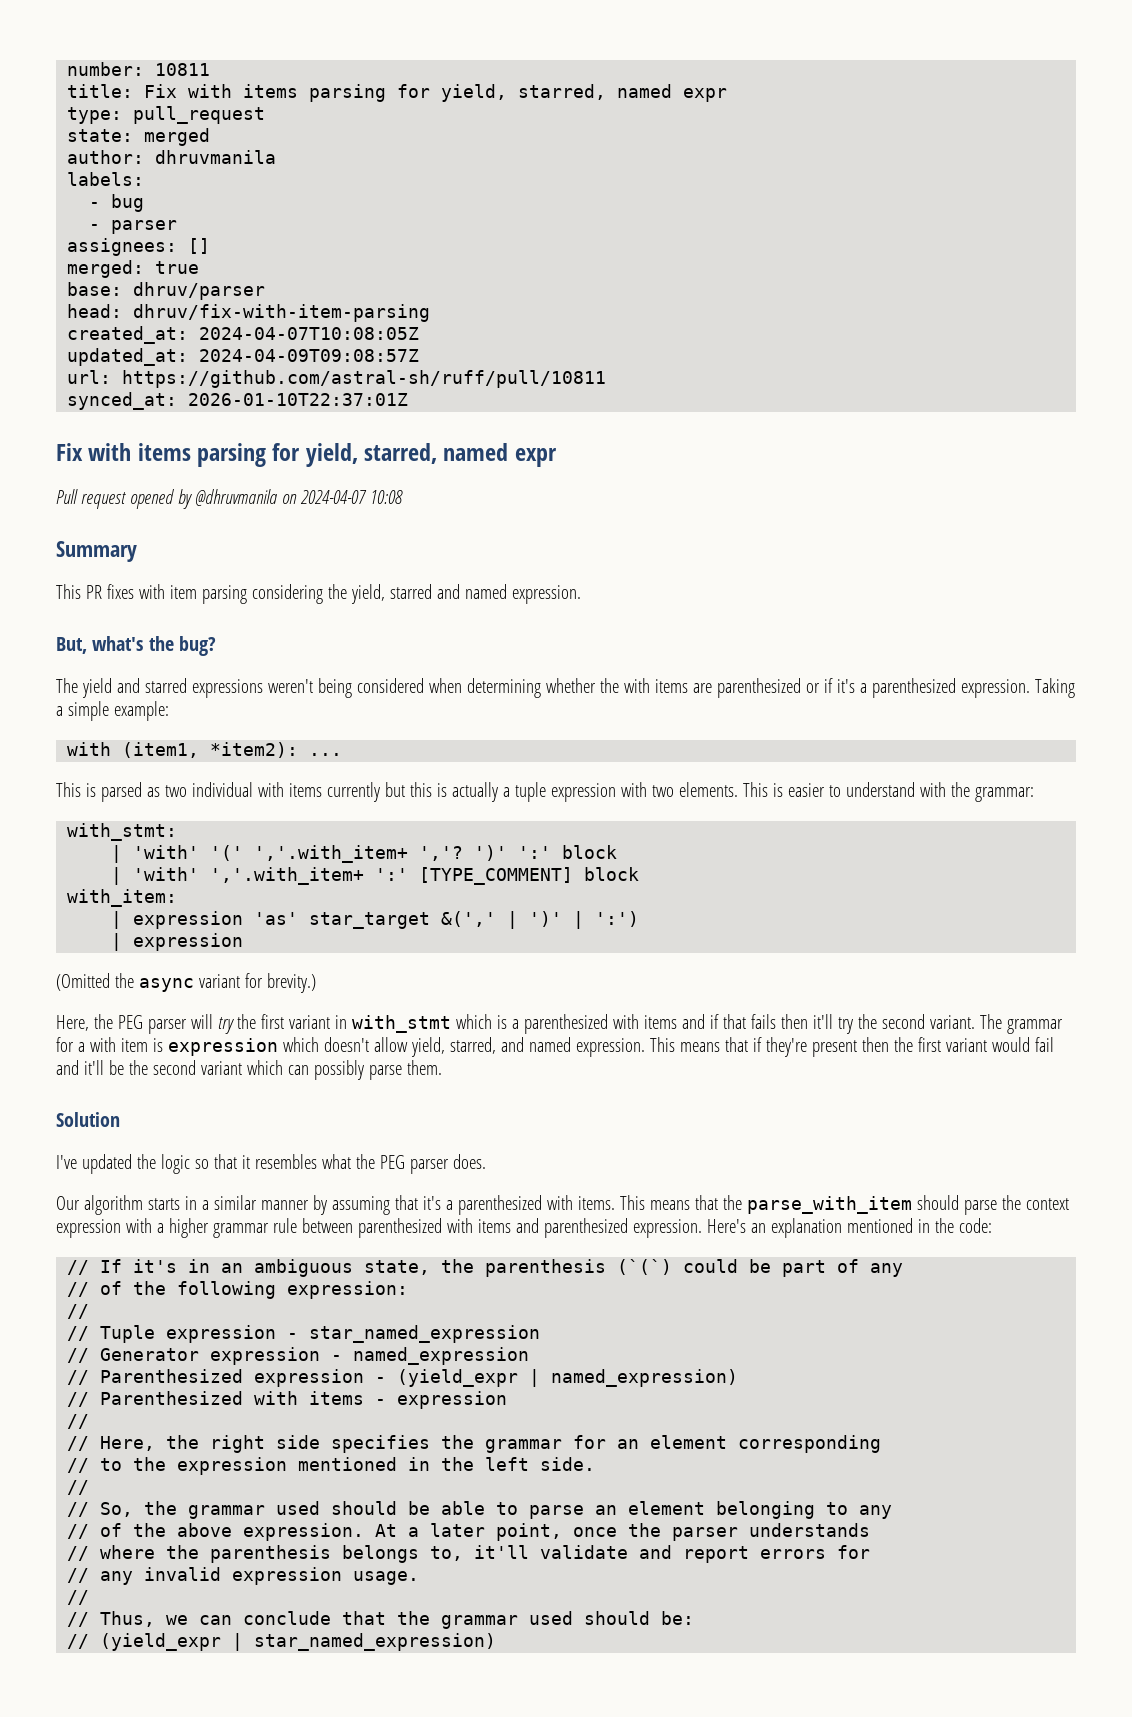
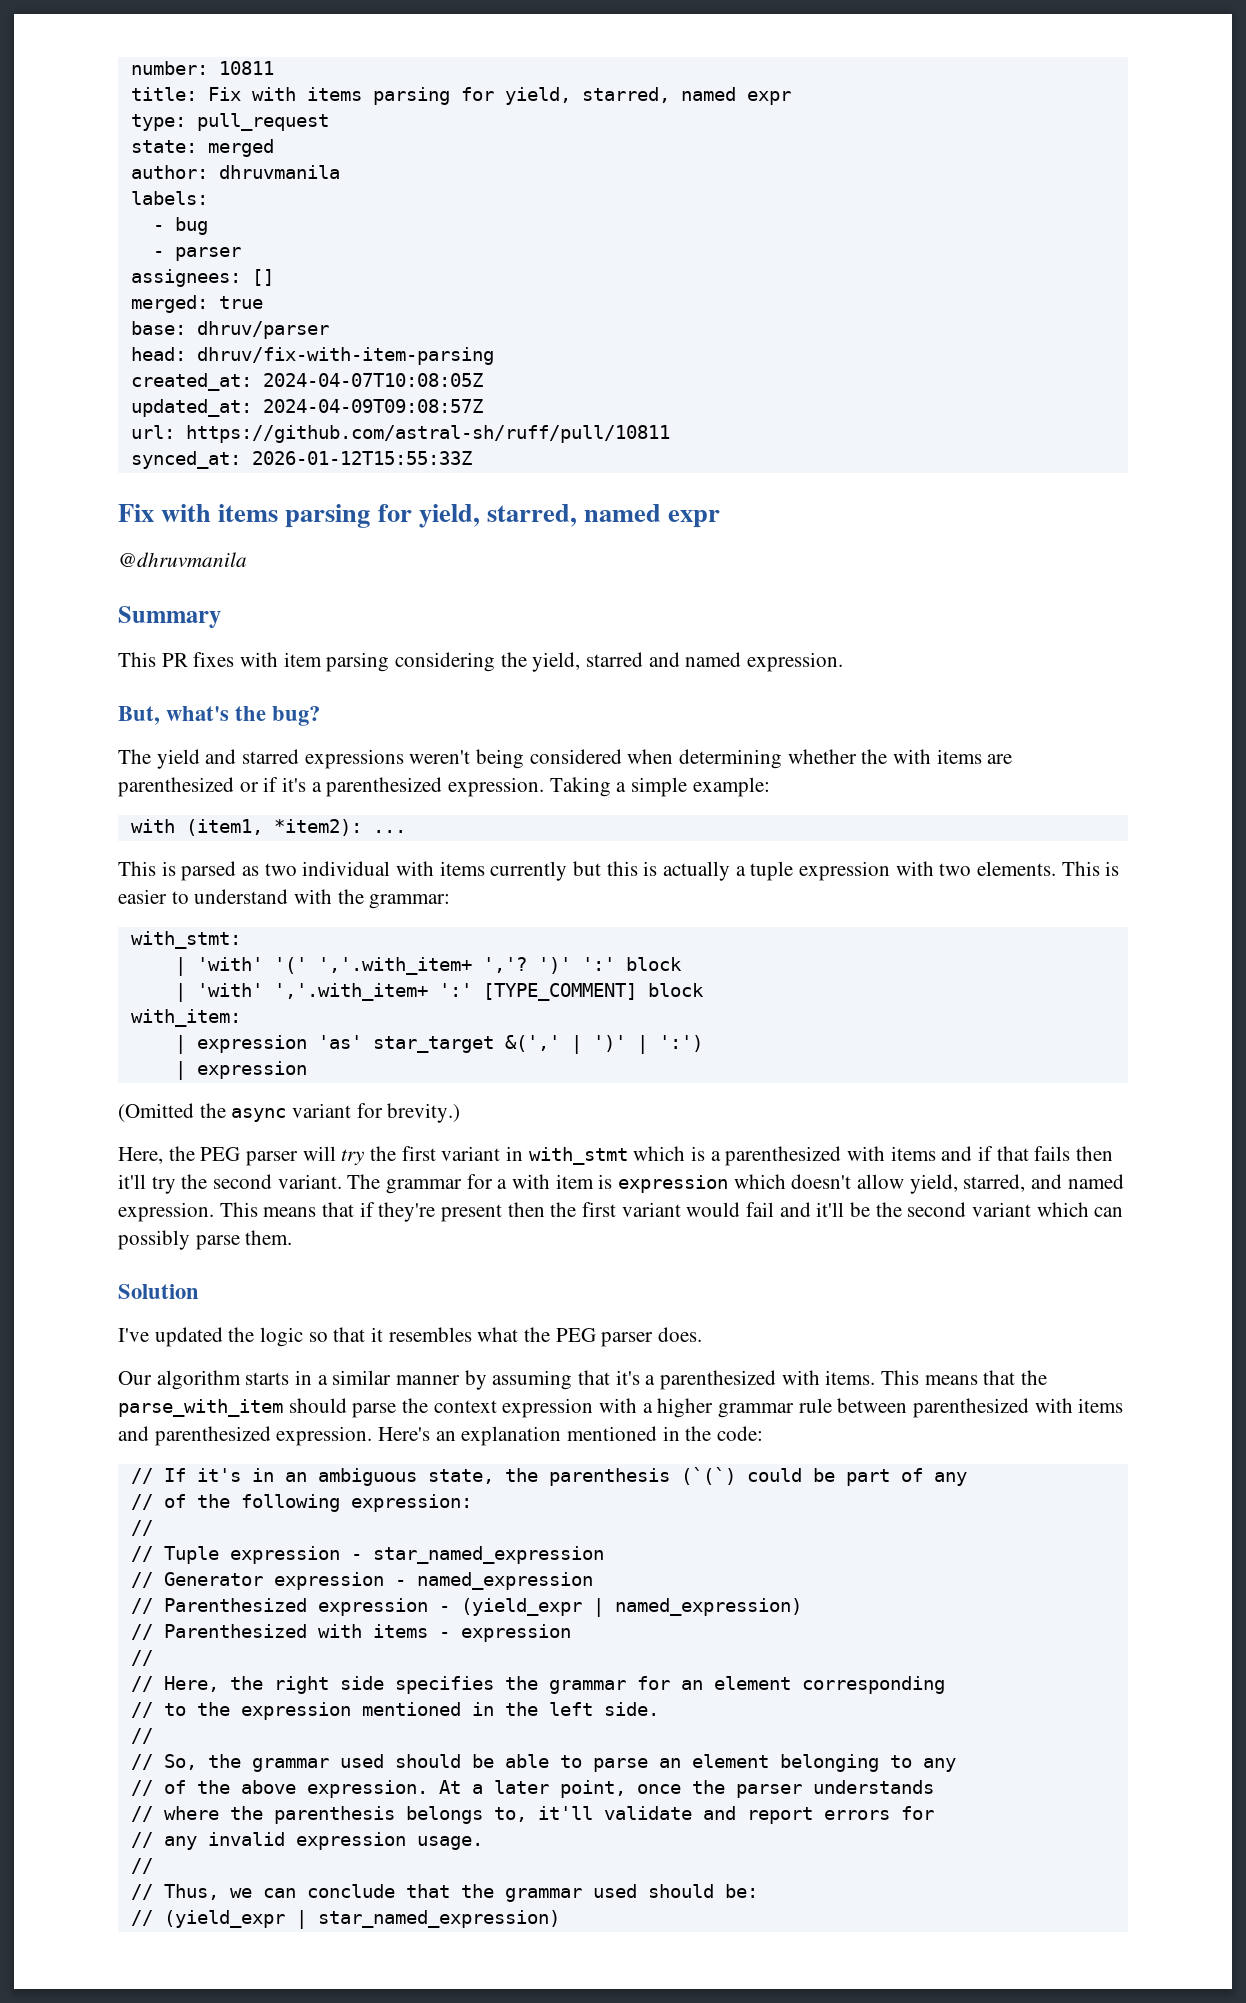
- synced_at: 2026-01-10T22:37:01Z
+ synced_at: 2026-01-12T15:55:33Z
  Fix with items parsing for yield, starred, named expr
- Pull request opened by @dhruvmanila on 2024-04-07 10:08
+ @dhruvmanila

